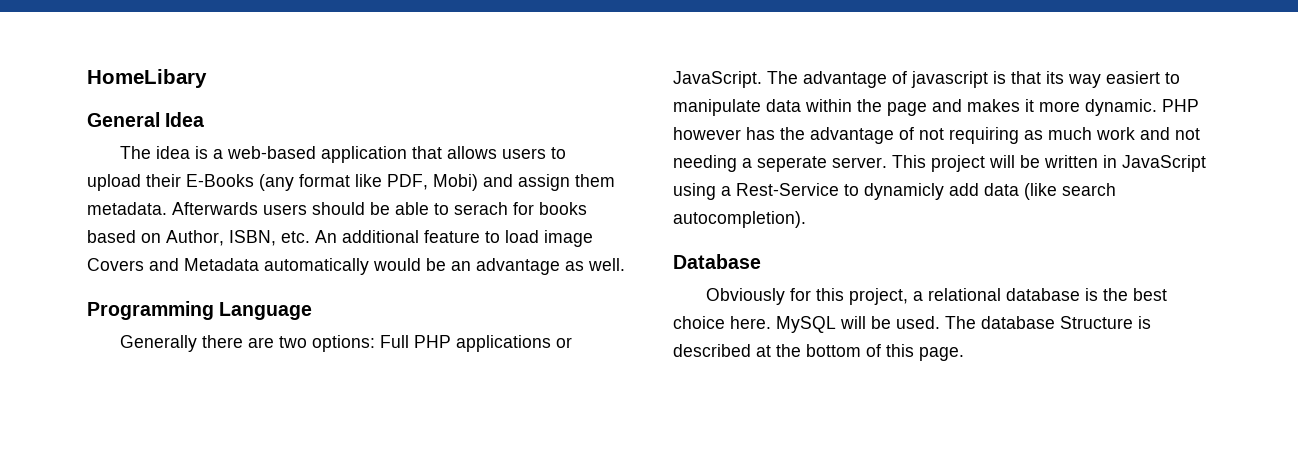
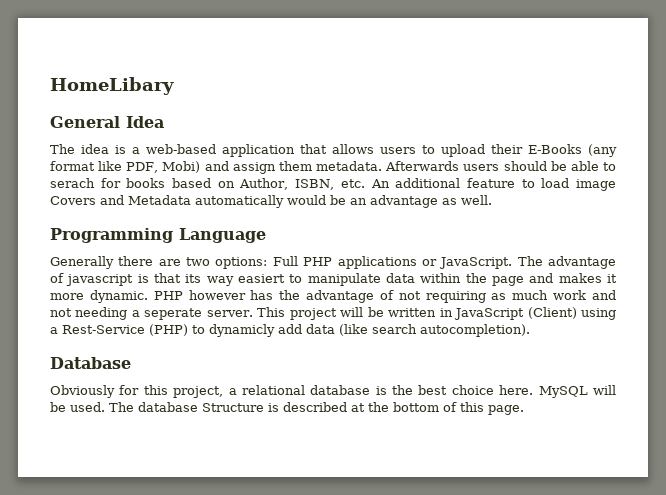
- This project will be written in JavaScript using a Rest-Service to dynamicly add data (like search autocompletion).
+ This project will be written in JavaScript (Client) using a Rest-Service (PHP) to dynamicly add data (like search autocompletion).

